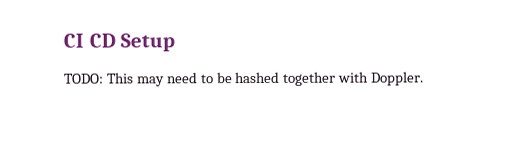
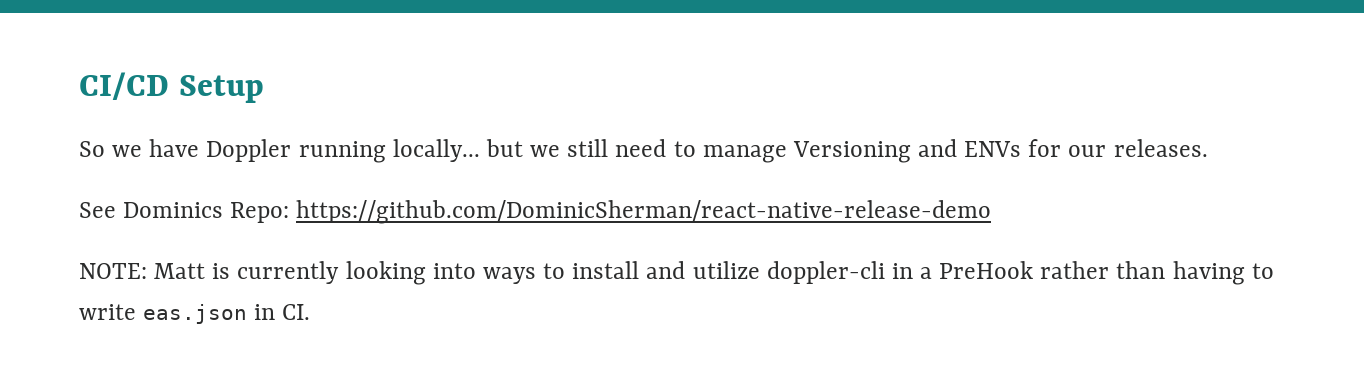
- CI CD Setup
+ CI/CD Setup
- TODO: This may need to be hashed together with Doppler.
+ So we have Doppler running locally... but we still need to manage Versioning and ENVs for our releases.
+ See Dominics Repo: https://github.com/DominicSherman/react-native-release-demo
+ NOTE: Matt is currently looking into ways to install and utilize doppler-cli in a PreHook rather than having to write eas.json in CI.

